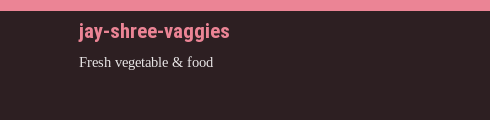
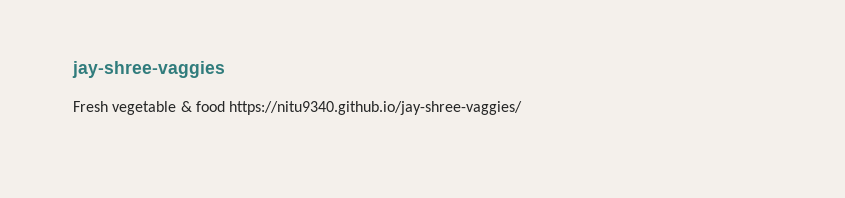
- Fresh vegetable & food
+ Fresh vegetable & food https://nitu9340.github.io/jay-shree-vaggies/

